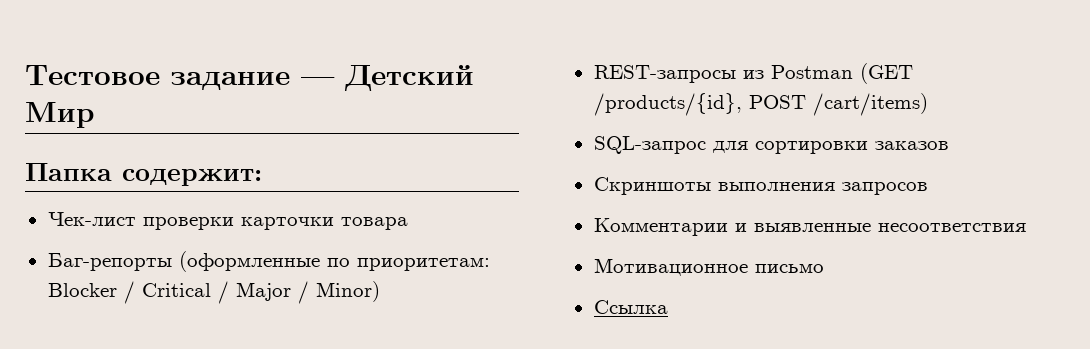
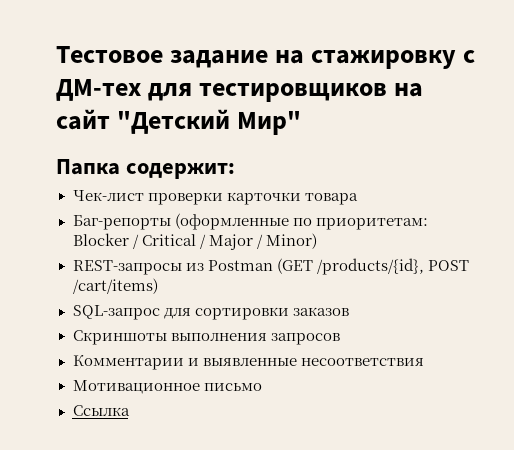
- Тестовое задание — Детский Мир
+ Тестовое задание на стажировку с ДМ-тех для тестировщиков на сайт "Детский Мир"

